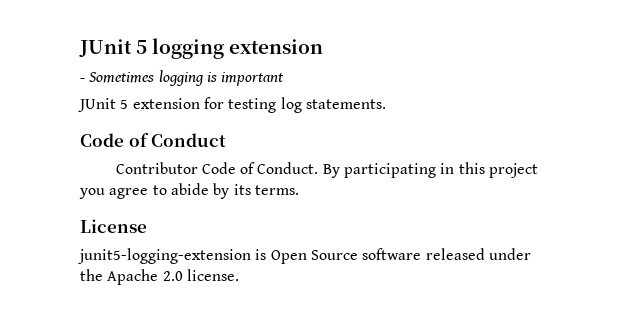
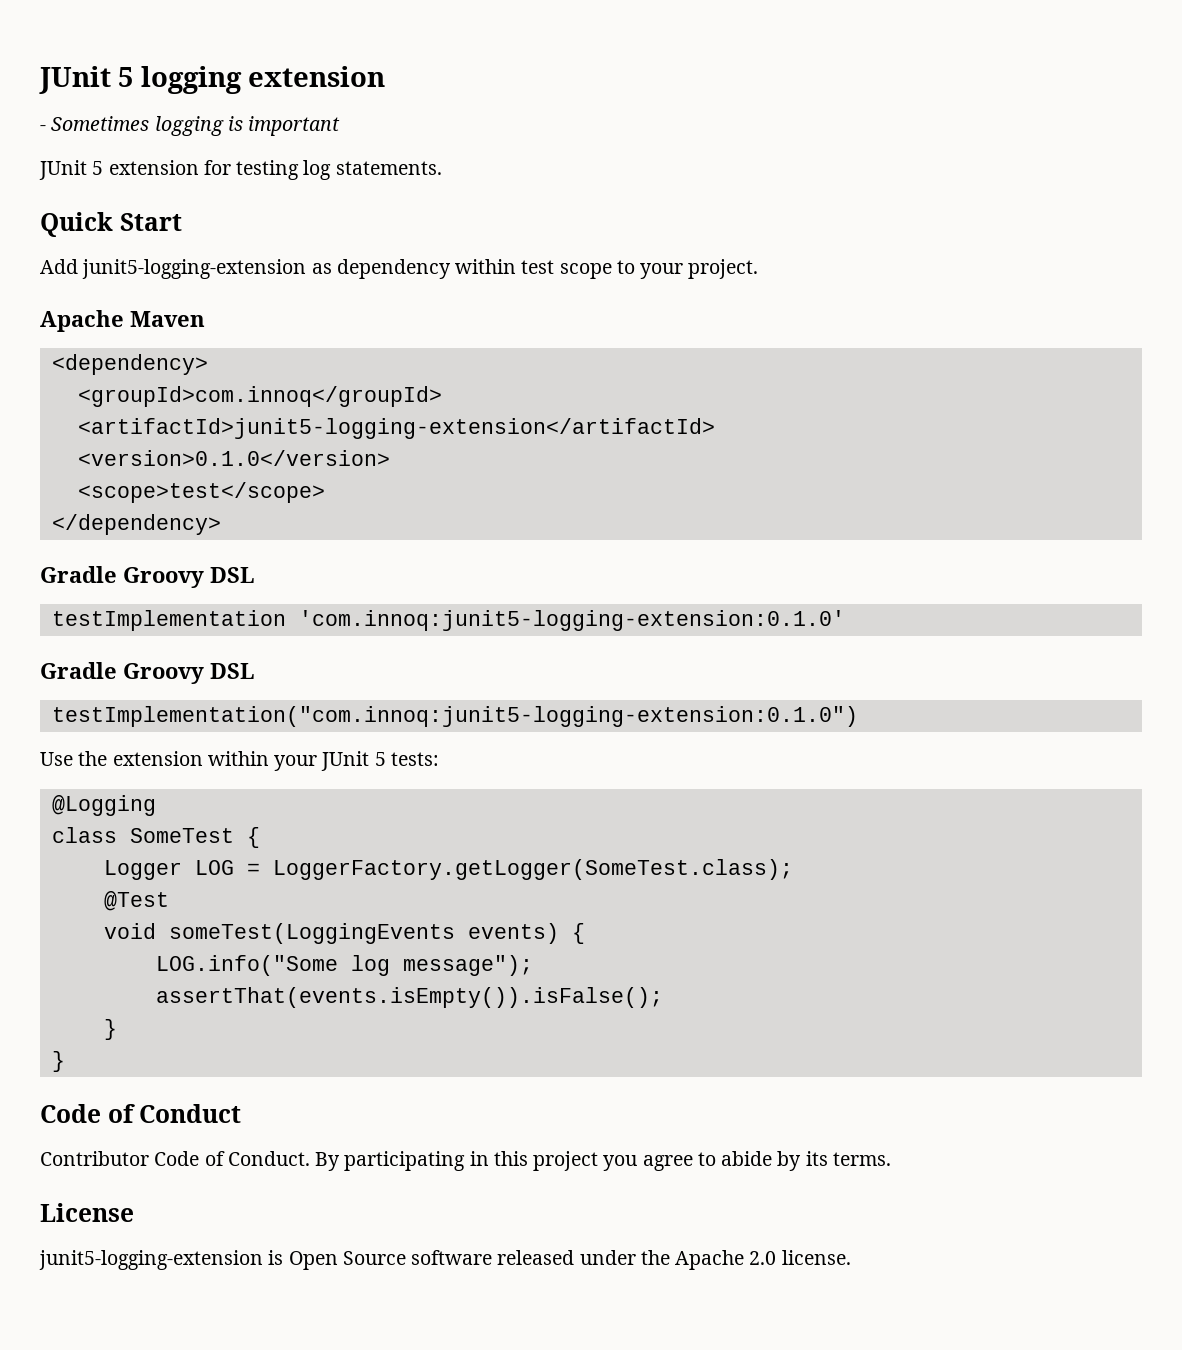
+ Quick Start
+ Add junit5-logging-extension as dependency within test scope to your project.
+ Apache Maven
+ <dependency>
+ <groupId>com.innoq</groupId>
+ <artifactId>junit5-logging-extension</artifactId>
+ <version>0.1.0</version>
+ <scope>test</scope>
+ </dependency>
+ Gradle Groovy DSL
+ testImplementation 'com.innoq:junit5-logging-extension:0.1.0'
+ Gradle Groovy DSL
+ testImplementation("com.innoq:junit5-logging-extension:0.1.0")
+ Use the extension within your JUnit 5 tests:
+ @Logging
+ class SomeTest {
+ Logger LOG = LoggerFactory.getLogger(SomeTest.class);
+ @Test
+ void someTest(LoggingEvents events) {
+ LOG.info("Some log message");
+ assertThat(events.isEmpty()).isFalse();
+ }
+ }

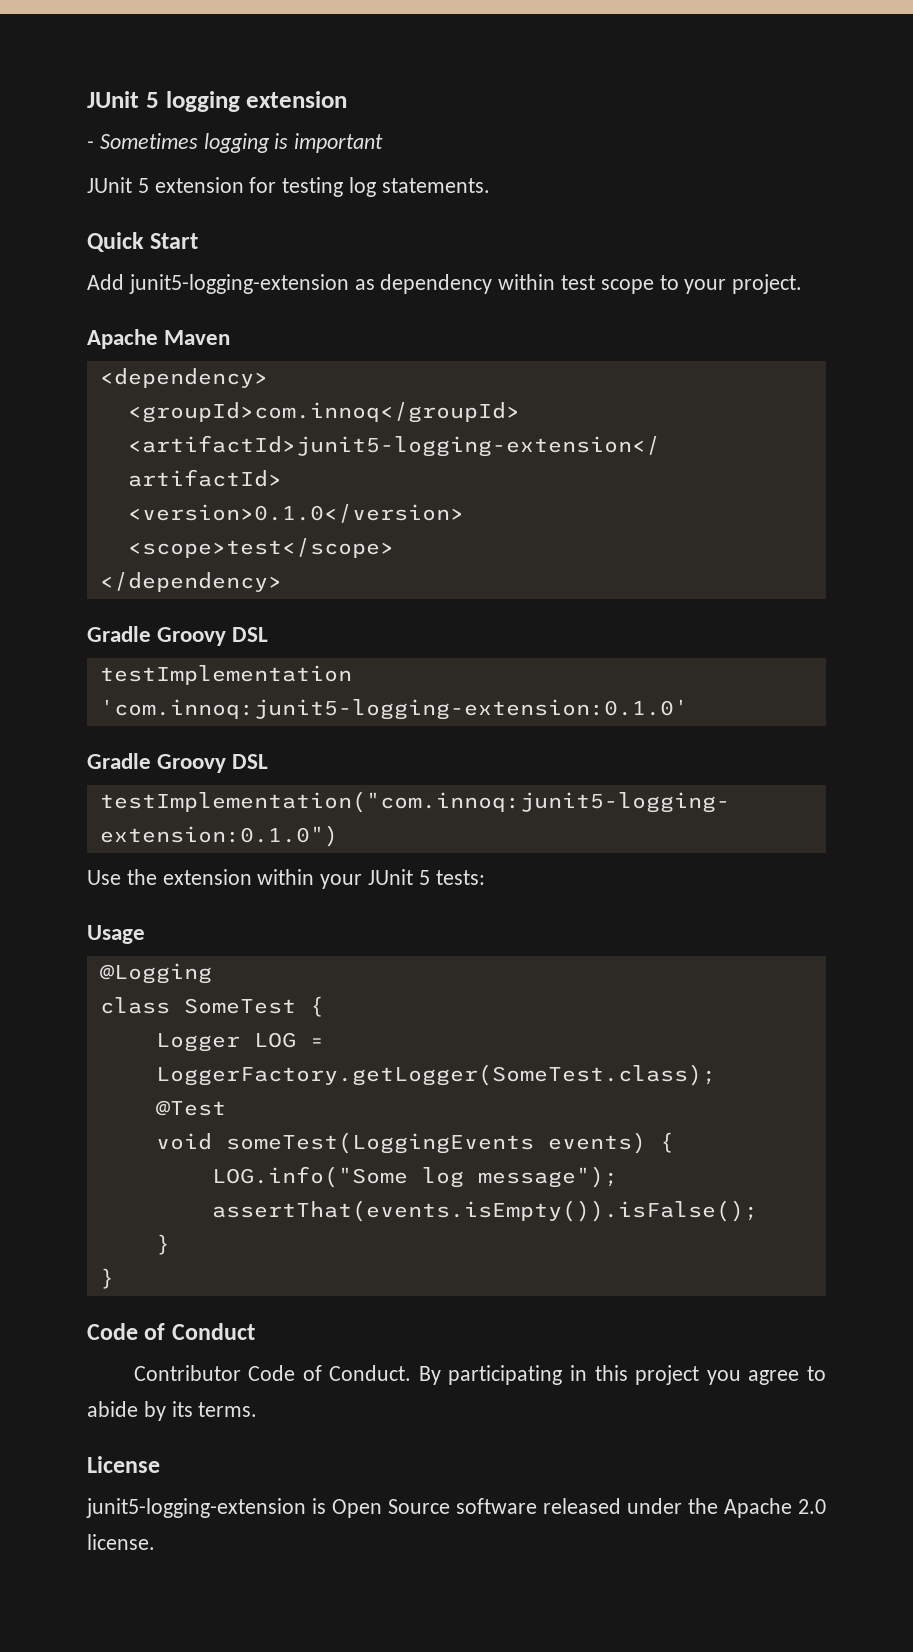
+ Usage

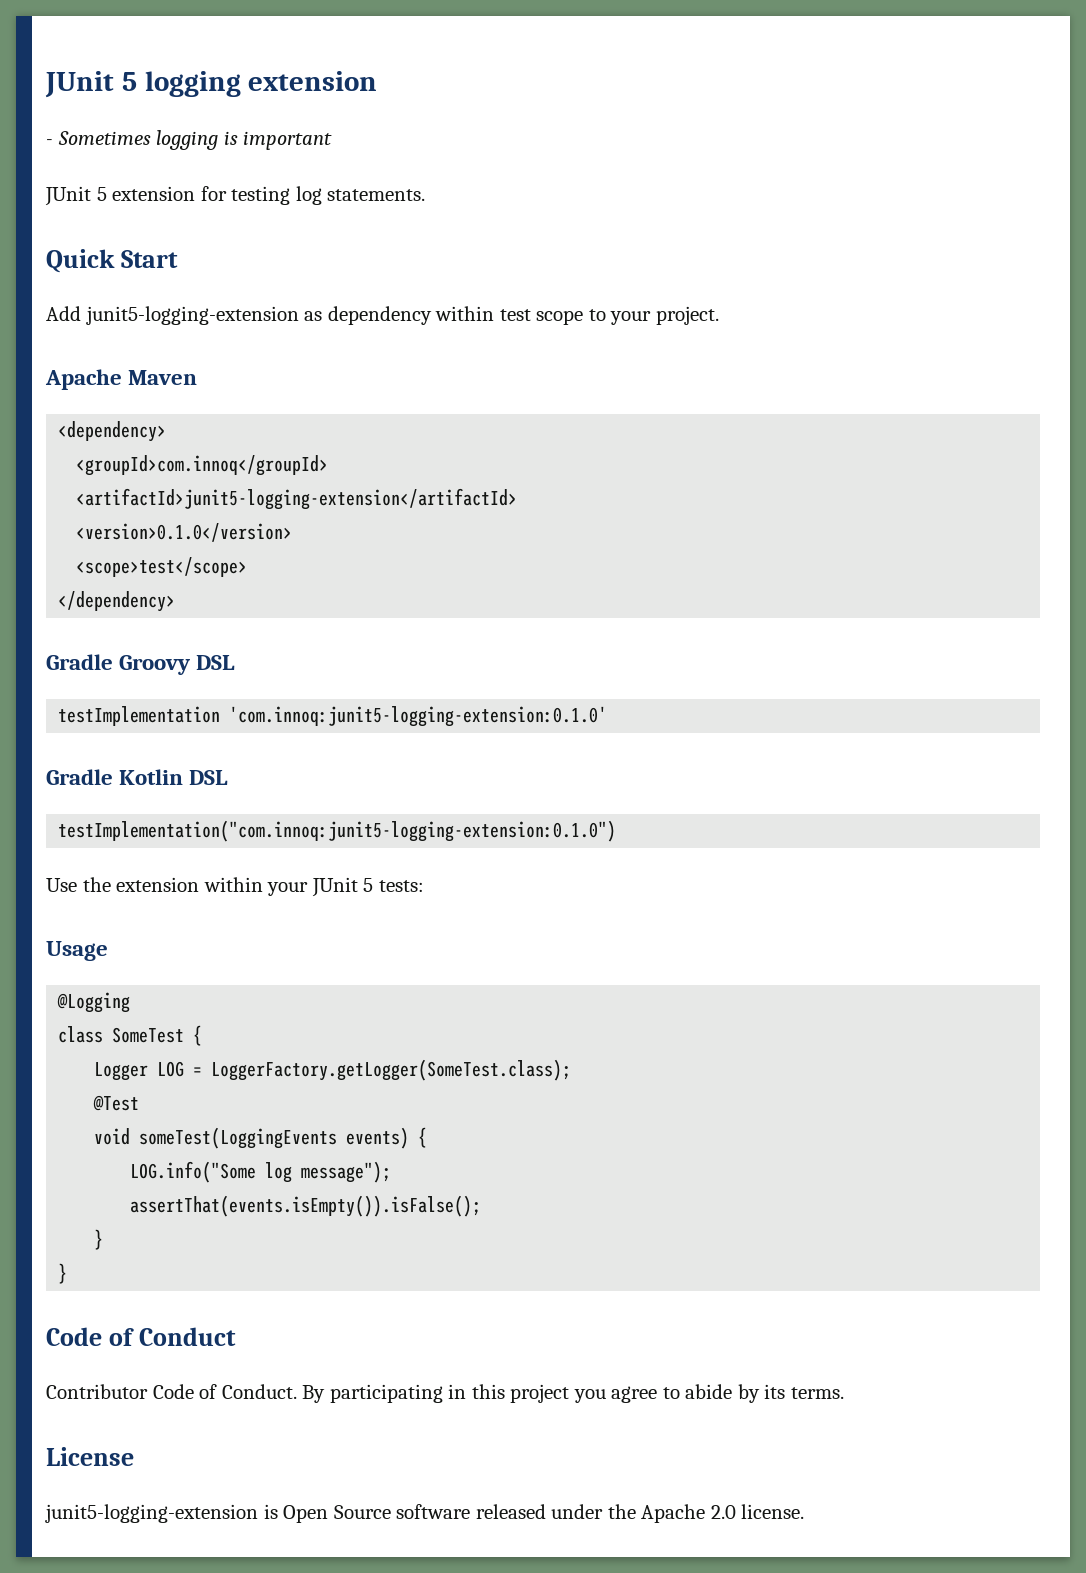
  testImplementation 'com.innoq:junit5-logging-extension:0.1.0'
- Gradle Groovy DSL
+ Gradle Kotlin DSL

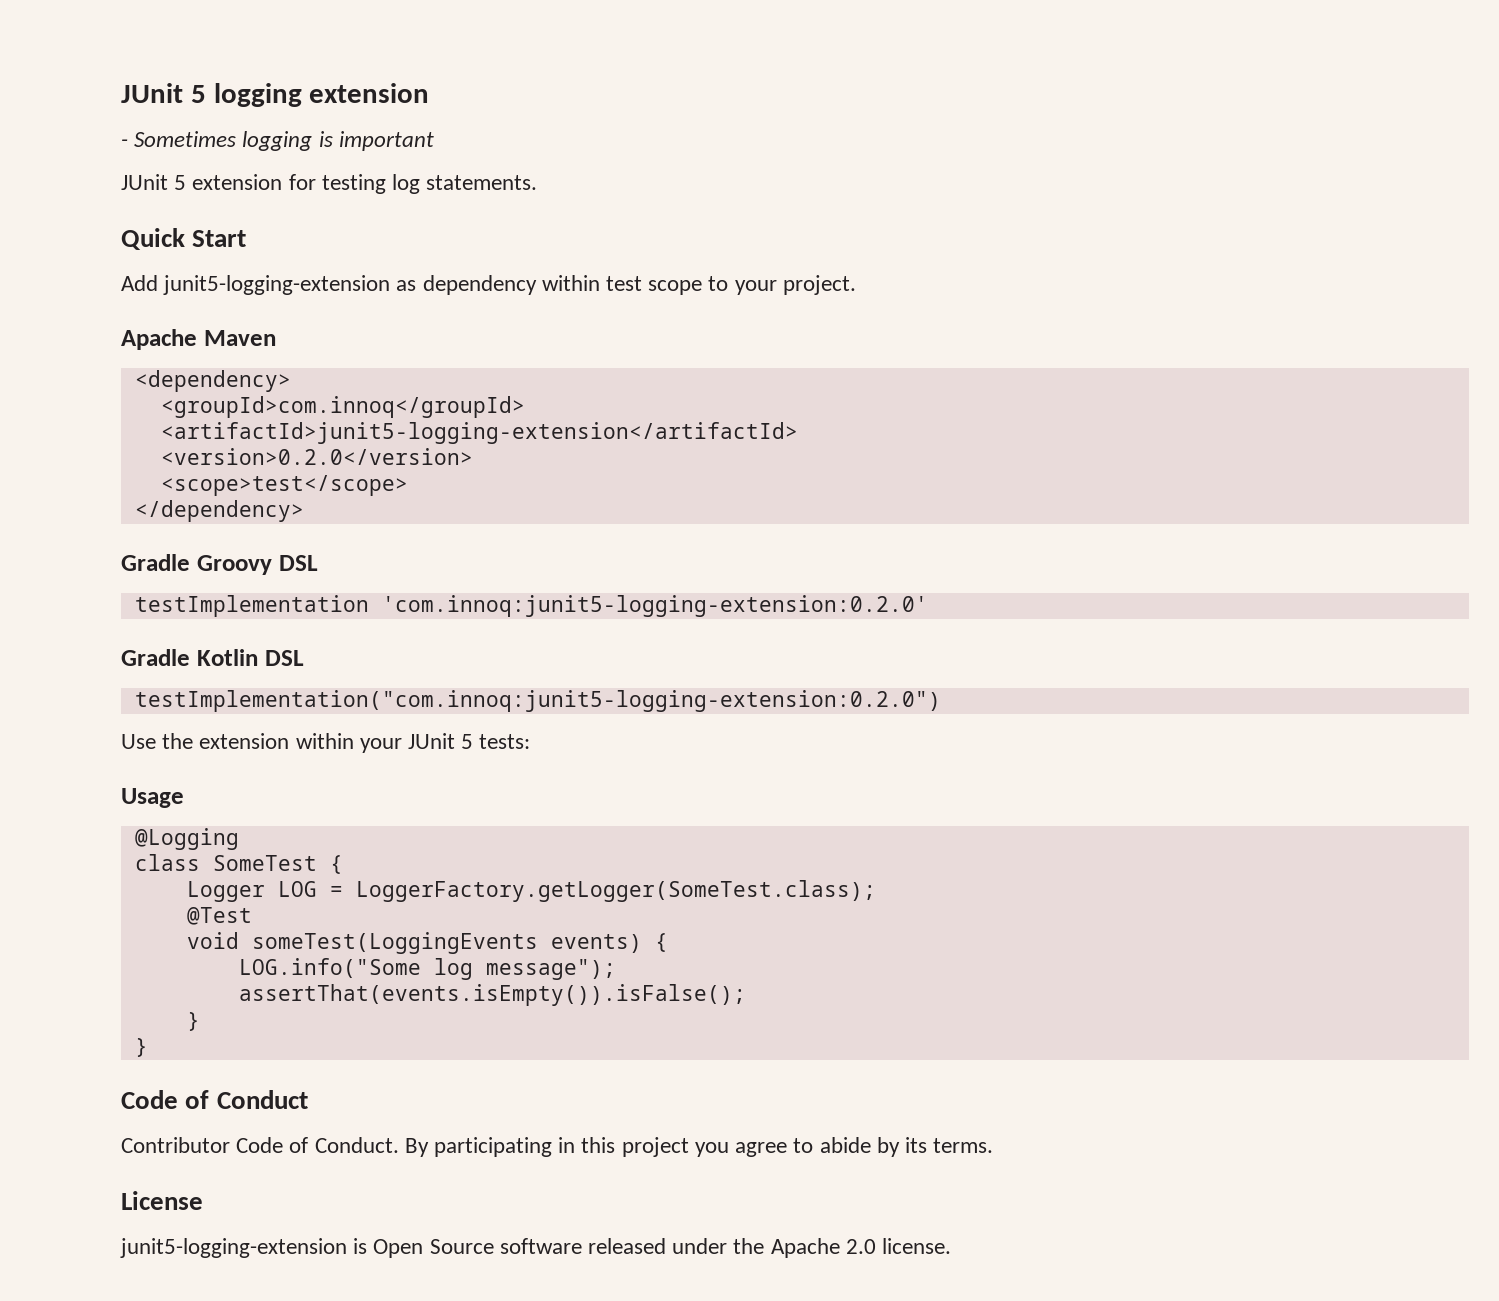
- <version>0.1.0</version>
+ <version>0.2.0</version>
- testImplementation 'com.innoq:junit5-logging-extension:0.1.0'
+ testImplementation 'com.innoq:junit5-logging-extension:0.2.0'
- testImplementation("com.innoq:junit5-logging-extension:0.1.0")
+ testImplementation("com.innoq:junit5-logging-extension:0.2.0")

